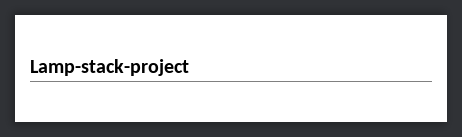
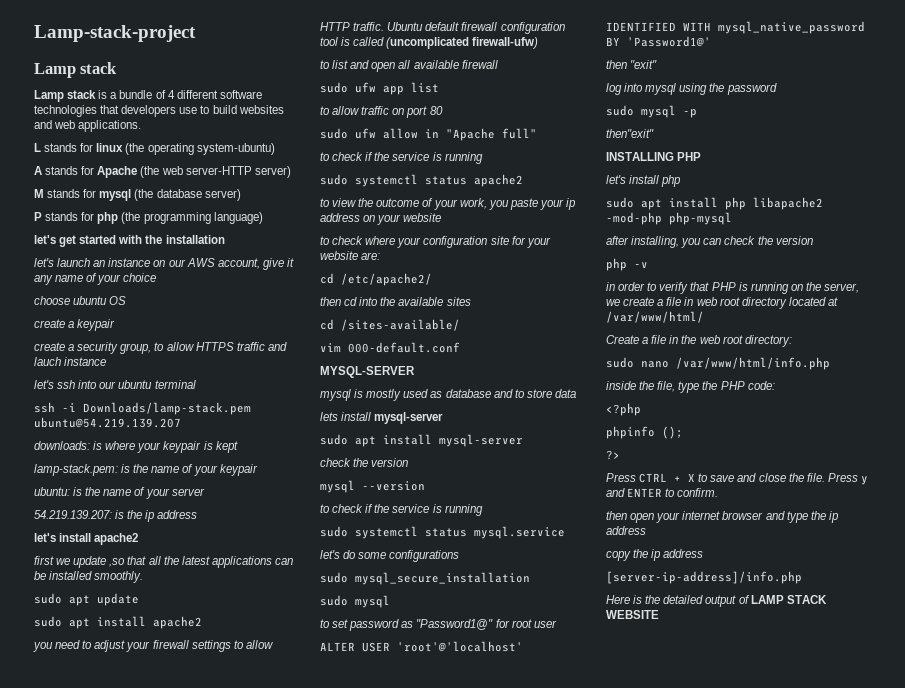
  Lamp-stack-project
+ Lamp stack
+ Lamp stack is a bundle of 4 different software technologies that developers use to build websites and web applications.
+ L stands for linux (the operating system-ubuntu)
+ A stands for Apache (the web server-HTTP server)
+ M stands for mysql (the database server)
+ P stands for php (the programming language)
+ let's get started with the installation
+ let's launch an instance on our AWS account, give it any name of your choice
+ choose ubuntu OS
+ create a keypair
+ create a security group, to allow HTTPS traffic and lauch instance
+ let's ssh into our ubuntu terminal
+ ssh -i Downloads/lamp-stack.pem ubuntu@54.219.139.207
+ downloads: is where your keypair is kept
+ lamp-stack.pem: is the name of your keypair
+ ubuntu: is the name of your server
+ 54.219.139.207: is the ip address
+ let's install apache2
+ first we update ,so that all the latest applications can be installed smoothly.
+ sudo apt update
+ sudo apt install apache2
+ you need to adjust your firewall settings to allow HTTP traffic. Ubuntu default firewall configuration tool is called (uncomplicated firewall-ufw)
+ to list and open all available firewall
+ sudo ufw app list
+ to allow traffic on port 80
+ sudo ufw allow in "Apache full"
+ to check if the service is running
+ sudo systemctl status apache2
+ to view the outcome of your work, you paste your ip address on your website
+ to check where your configuration site for your website are:
+ cd /etc/apache2/
+ then cd into the available sites
+ cd /sites-available/
+ vim 000-default.conf
+ MYSQL-SERVER
+ mysql is mostly used as database and to store data
+ lets install mysql-server
+ sudo apt install mysql-server
+ check the version
+ mysql --version
+ to check if the service is running
+ sudo systemctl status mysql.service
+ let's do some configurations
+ sudo mysql_secure_installation
+ sudo mysql
+ to set password as "Password1@" for root user
+ ALTER USER 'root'@'localhost' IDENTIFIED WITH mysql_native_password BY 'Password1@'
+ then "exit"
+ log into mysql using the password
+ sudo mysql -p
+ then"exit"
+ INSTALLING PHP
+ let's install php
+ sudo apt install php libapache2 -mod-php php-mysql
+ after installing, you can check the version
+ php -v
+ in order to verify that PHP is running on the server, we create a file in web root directory located at /var/www/html/
+ Create a file in the web root directory:
+ sudo nano /var/www/html/info.php
+ inside the file, type the PHP code:
+ <?php
+ phpinfo ();
+ ?>
+ Press CTRL + X to save and close the file. Press y and ENTER to confirm.
+ then open your internet browser and type the ip address
+ copy the ip address
+ [server-ip-address]/info.php
+ Here is the detailed output of LAMP STACK WEBSITE

